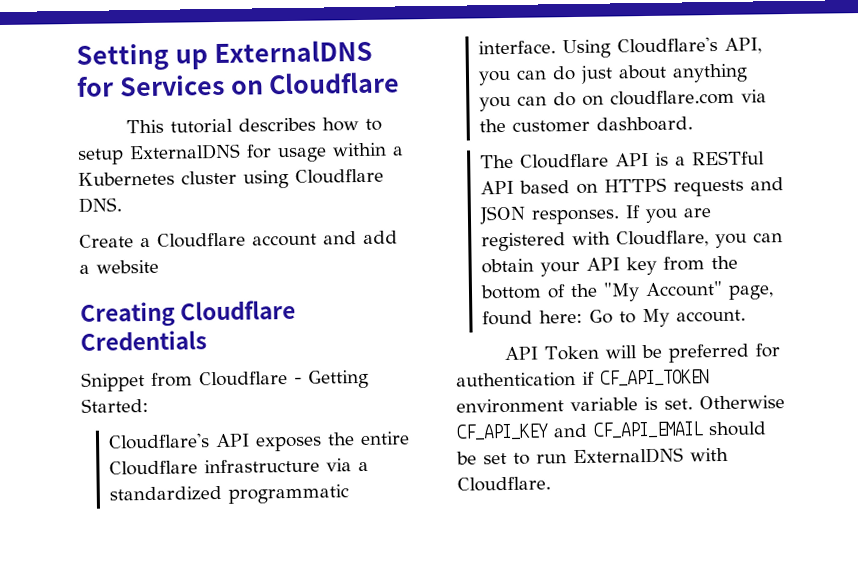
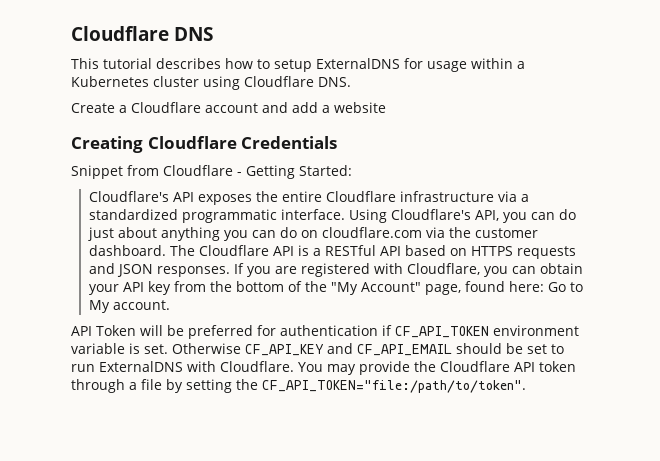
- Setting up ExternalDNS for Services on Cloudflare
+ Cloudflare DNS
- Using Cloudflare's API, you can do just about anything you can do on cloudflare.com via the customer dashboard.
- The Cloudflare API is a RESTful API based on HTTPS requests and JSON responses.
+ Using Cloudflare's API, you can do just about anything you can do on cloudflare.com via the customer dashboard. The Cloudflare API is a RESTful API based on HTTPS requests and JSON responses.
+ You may provide the Cloudflare API token through a file by setting the CF_API_TOKEN="file:/path/to/token".

